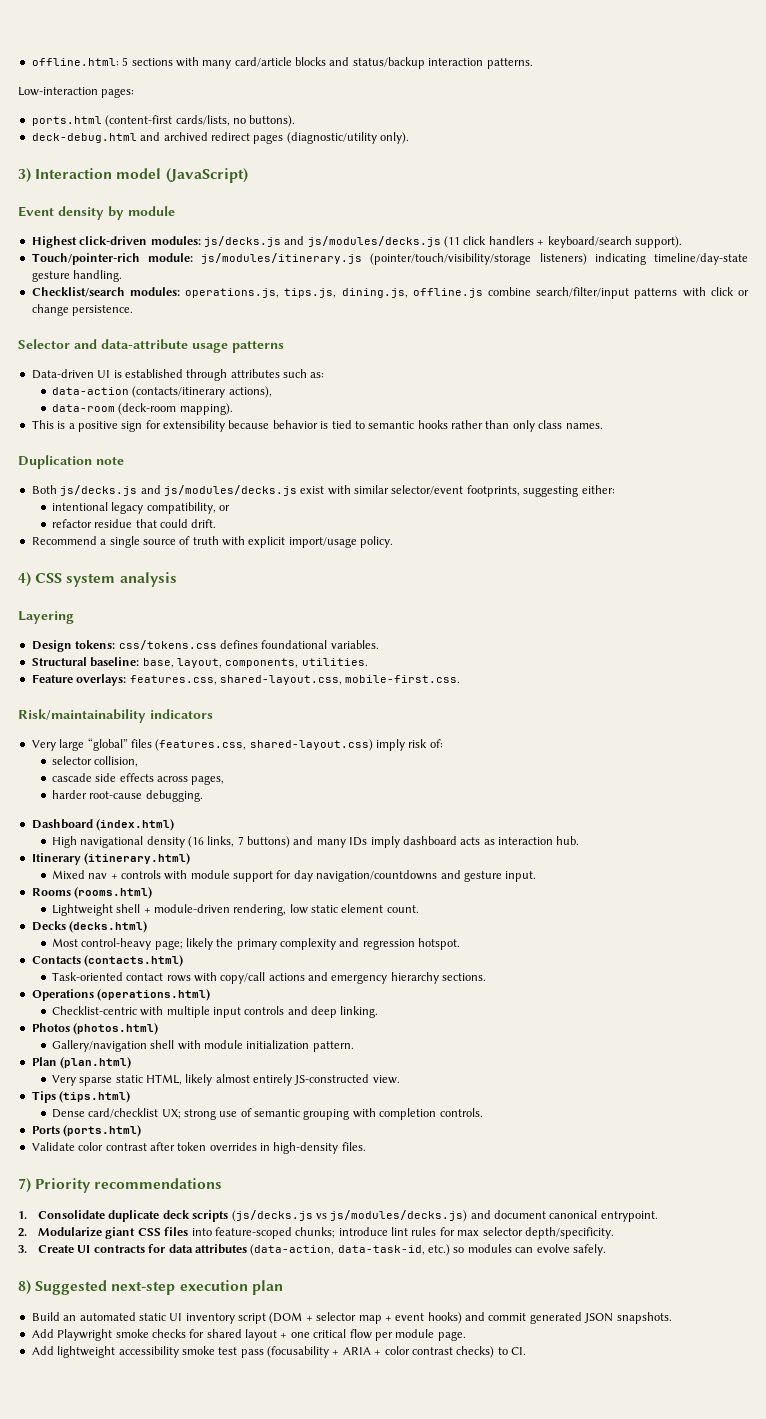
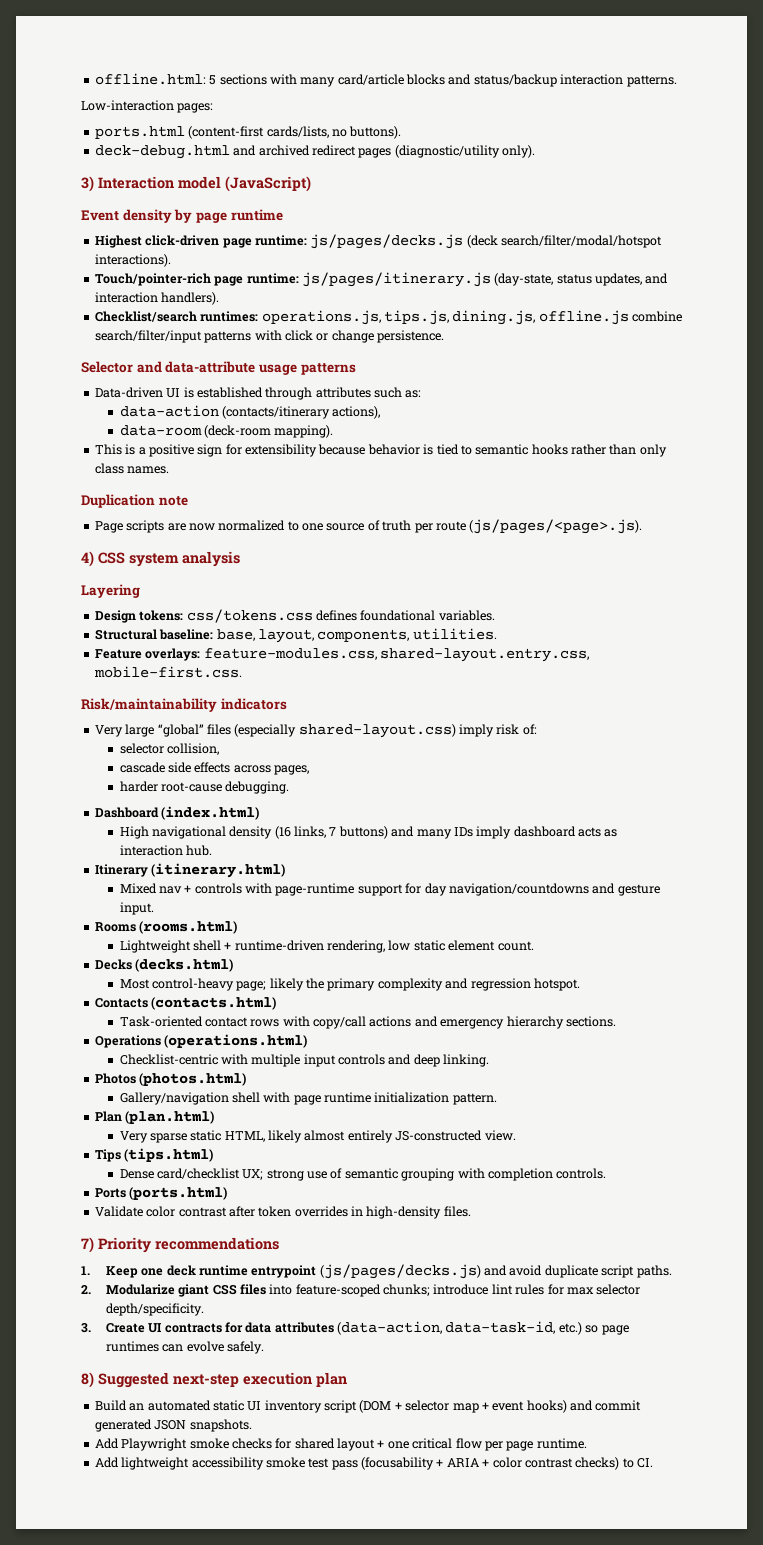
- Event density by module
+ Event density by page runtime
- Highest click-driven modules: js/decks.js and js/modules/decks.js (11 click handlers + keyboard/search support).
- Touch/pointer-rich module: js/modules/itinerary.js (pointer/touch/visibility/storage listeners) indicating timeline/day-state gesture handling.
+ Highest click-driven page runtime: js/pages/decks.js (deck search/filter/modal/hotspot interactions).
+ Touch/pointer-rich page runtime: js/pages/itinerary.js (day-state, status updates, and interaction handlers).
- Checklist/search modules: operations.js, tips.js, dining.js, offline.js combine search/filter/input patterns with click or change persistence.
+ Checklist/search runtimes: operations.js, tips.js, dining.js, offline.js combine search/filter/input patterns with click or change persistence.
- Both js/decks.js and js/modules/decks.js exist with similar selector/event footprints, suggesting either:
- intentional legacy compatibility, or
- refactor residue that could drift.
- Recommend a single source of truth with explicit import/usage policy.
+ Page scripts are now normalized to one source of truth per route (js/pages/<page>.js).
- Feature overlays: features.css, shared-layout.css, mobile-first.css.
+ Feature overlays: feature-modules.css, shared-layout.entry.css, mobile-first.css.
- Very large “global” files (features.css, shared-layout.css) imply risk of:
+ Very large “global” files (especially shared-layout.css) imply risk of:
- Mixed nav + controls with module support for day navigation/countdowns and gesture input.
+ Mixed nav + controls with page-runtime support for day navigation/countdowns and gesture input.
- Lightweight shell + module-driven rendering, low static element count.
+ Lightweight shell + runtime-driven rendering, low static element count.
- Gallery/navigation shell with module initialization pattern.
+ Gallery/navigation shell with page runtime initialization pattern.
- 1. Consolidate duplicate deck scripts (js/decks.js vs js/modules/decks.js) and document canonical entrypoint.
+ 1. Keep one deck runtime entrypoint (js/pages/decks.js) and avoid duplicate script paths.
- 3. Create UI contracts for data attributes (data-action, data-task-id, etc.) so modules can evolve safely.
+ 3. Create UI contracts for data attributes (data-action, data-task-id, etc.) so page runtimes can evolve safely.
- Add Playwright smoke checks for shared layout + one critical flow per module page.
+ Add Playwright smoke checks for shared layout + one critical flow per page runtime.

